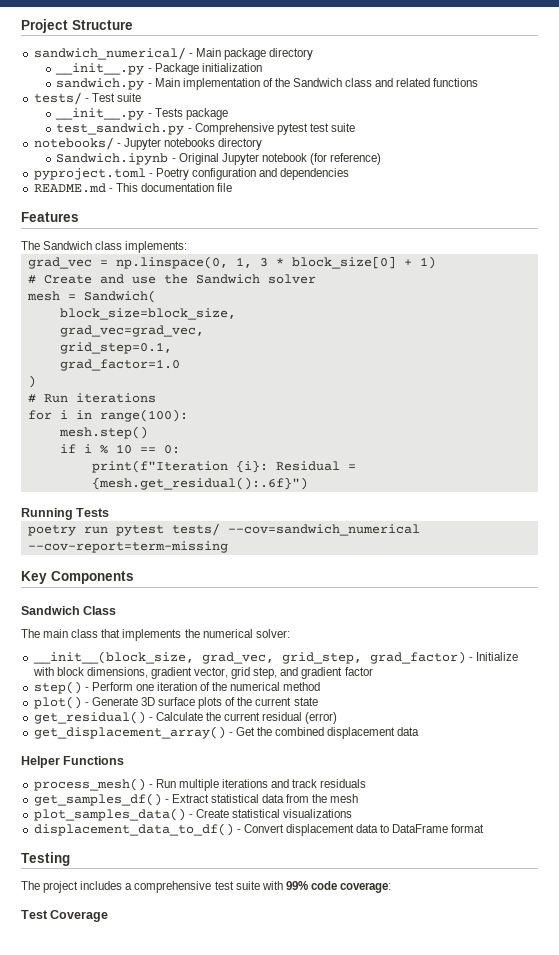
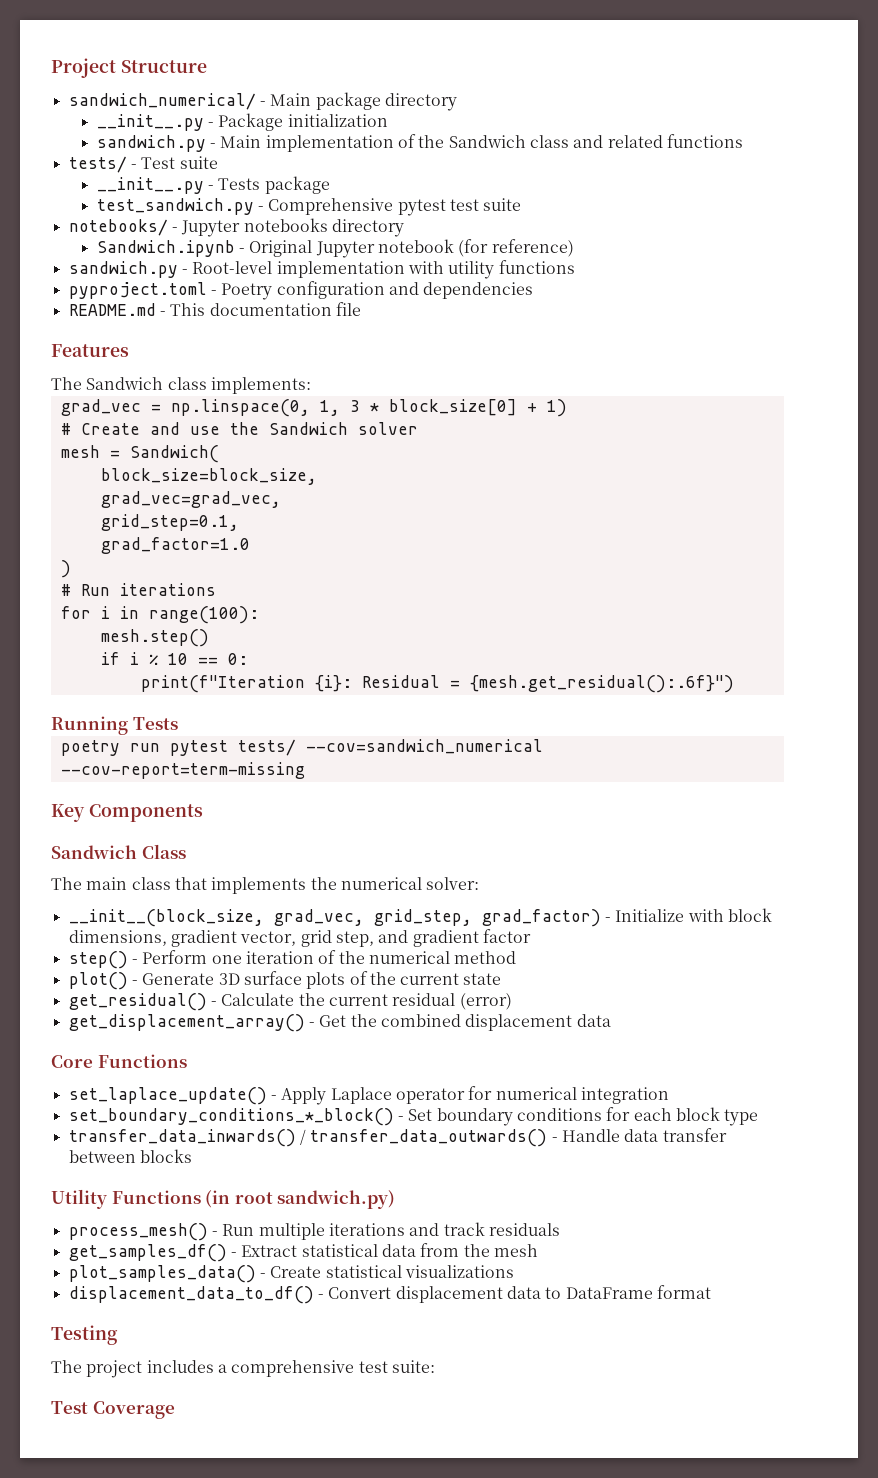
+ sandwich.py - Root-level implementation with utility functions
- Helper Functions
+ Core Functions
+ set_laplace_update() - Apply Laplace operator for numerical integration
+ set_boundary_conditions_*_block() - Set boundary conditions for each block type
+ transfer_data_inwards() / transfer_data_outwards() - Handle data transfer between blocks
+ Utility Functions (in root sandwich.py)
- The project includes a comprehensive test suite with 99% code coverage:
+ The project includes a comprehensive test suite:

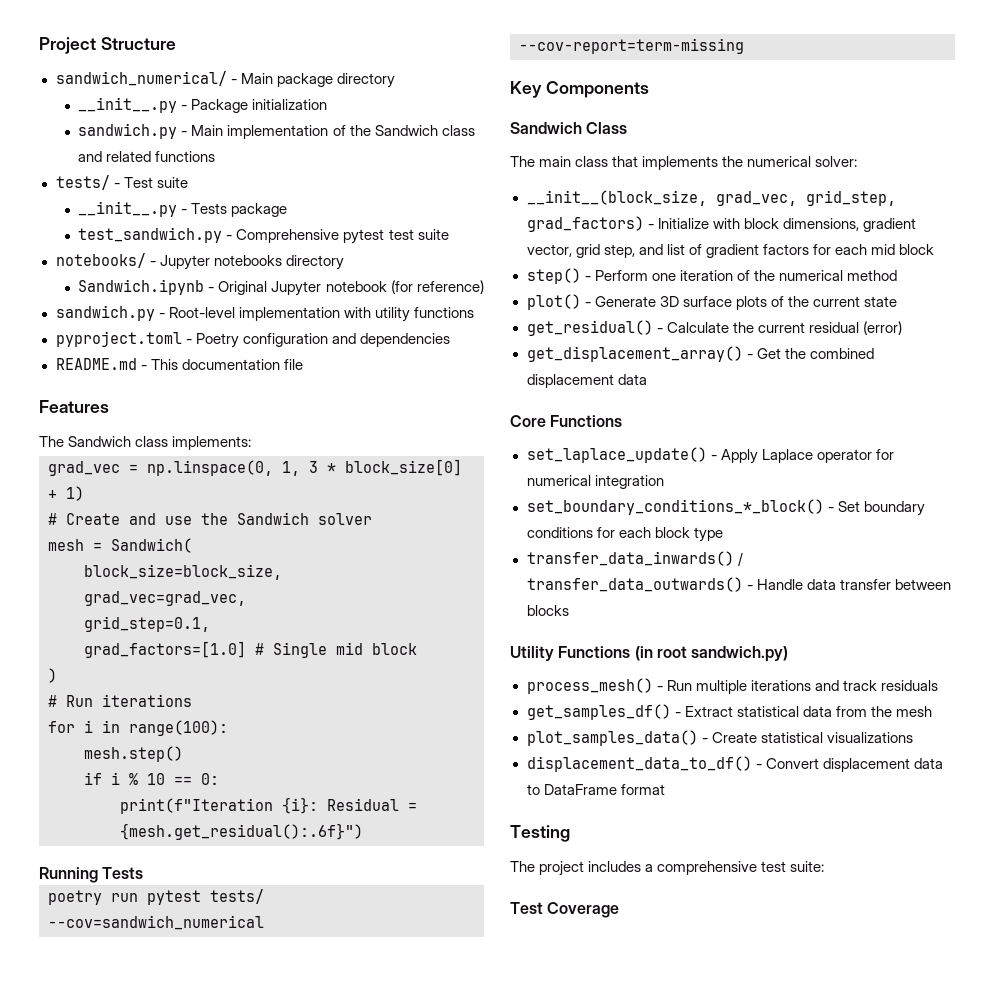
- grad_factor=1.0
+ grad_factors=[1.0] # Single mid block
- __init__(block_size, grad_vec, grid_step, grad_factor) - Initialize with block dimensions, gradient vector, grid step, and gradient factor
+ __init__(block_size, grad_vec, grid_step, grad_factors) - Initialize with block dimensions, gradient vector, grid step, and list of gradient factors for each mid block

